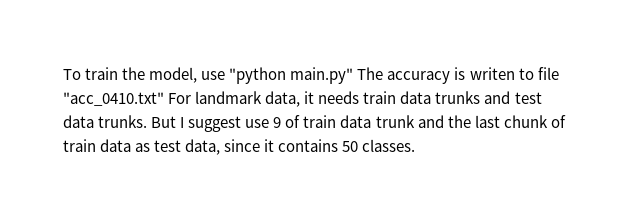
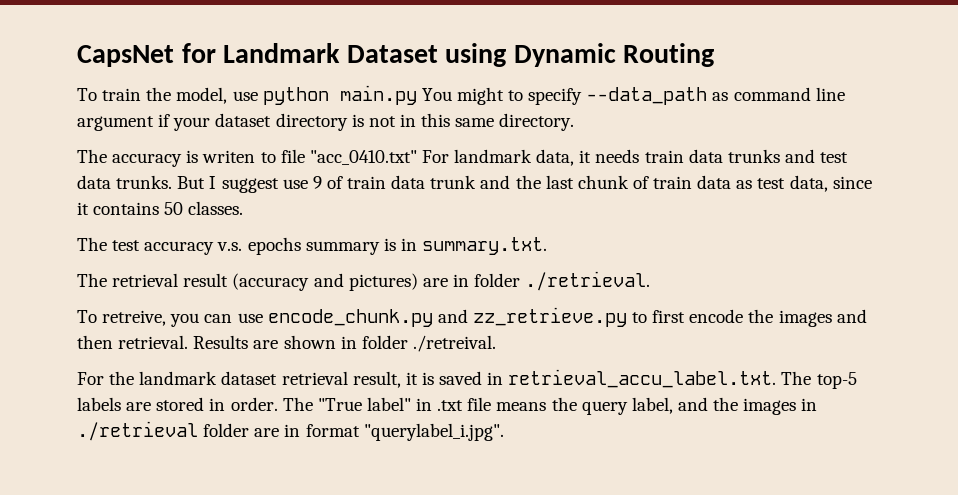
+ CapsNet for Landmark Dataset using Dynamic Routing
- To train the model, use "python main.py" The accuracy is writen to file "acc_0410.txt" For landmark data, it needs train data trunks and test data trunks.
+ To train the model, use python main.py You might to specify --data_path as command line argument if your dataset directory is not in this same directory.
+ The accuracy is writen to file "acc_0410.txt" For landmark data, it needs train data trunks and test data trunks.
+ The test accuracy v.s. epochs summary is in summary.txt.
+ The retrieval result (accuracy and pictures) are in folder ./retrieval.
+ To retreive, you can use encode_chunk.py and zz_retrieve.py to first encode the images and then retrieval. Results are shown in folder ./retreival.
+ For the landmark dataset retrieval result, it is saved in retrieval_accu_label.txt. The top-5 labels are stored in order. The "True label" in .txt file means the query label, and the images in ./retrieval folder are in format "querylabel_i.jpg".

